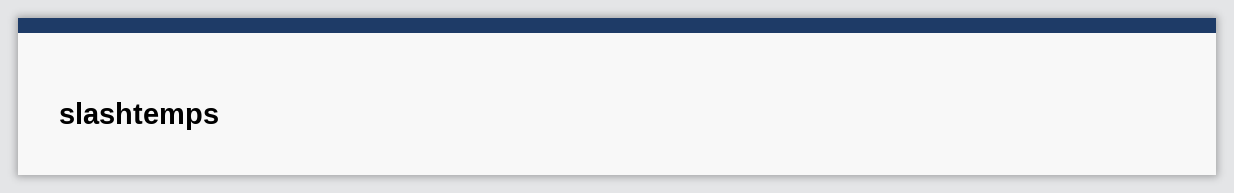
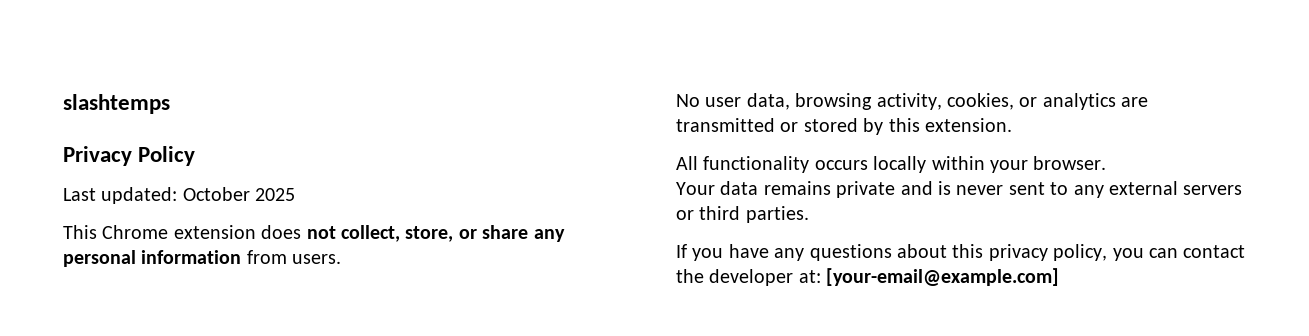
+ Privacy Policy
+ Last updated: October 2025
+ This Chrome extension does not collect, store, or share any personal information from users.
+ No user data, browsing activity, cookies, or analytics are transmitted or stored by this extension.
+ All functionality occurs locally within your browser.
+ Your data remains private and is never sent to any external servers or third parties.
+ If you have any questions about this privacy policy, you can contact the developer at: [your-email@example.com]

